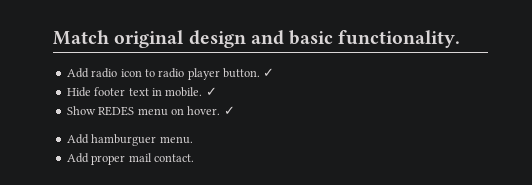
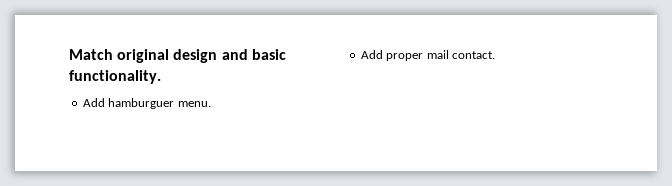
- Add radio icon to radio player button. ✓
- Hide footer text in mobile. ✓
- Show REDES menu on hover. ✓

